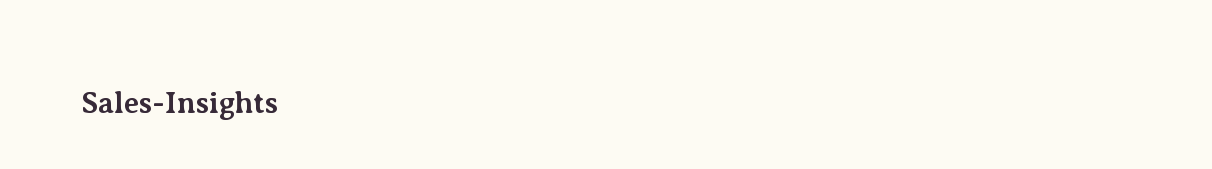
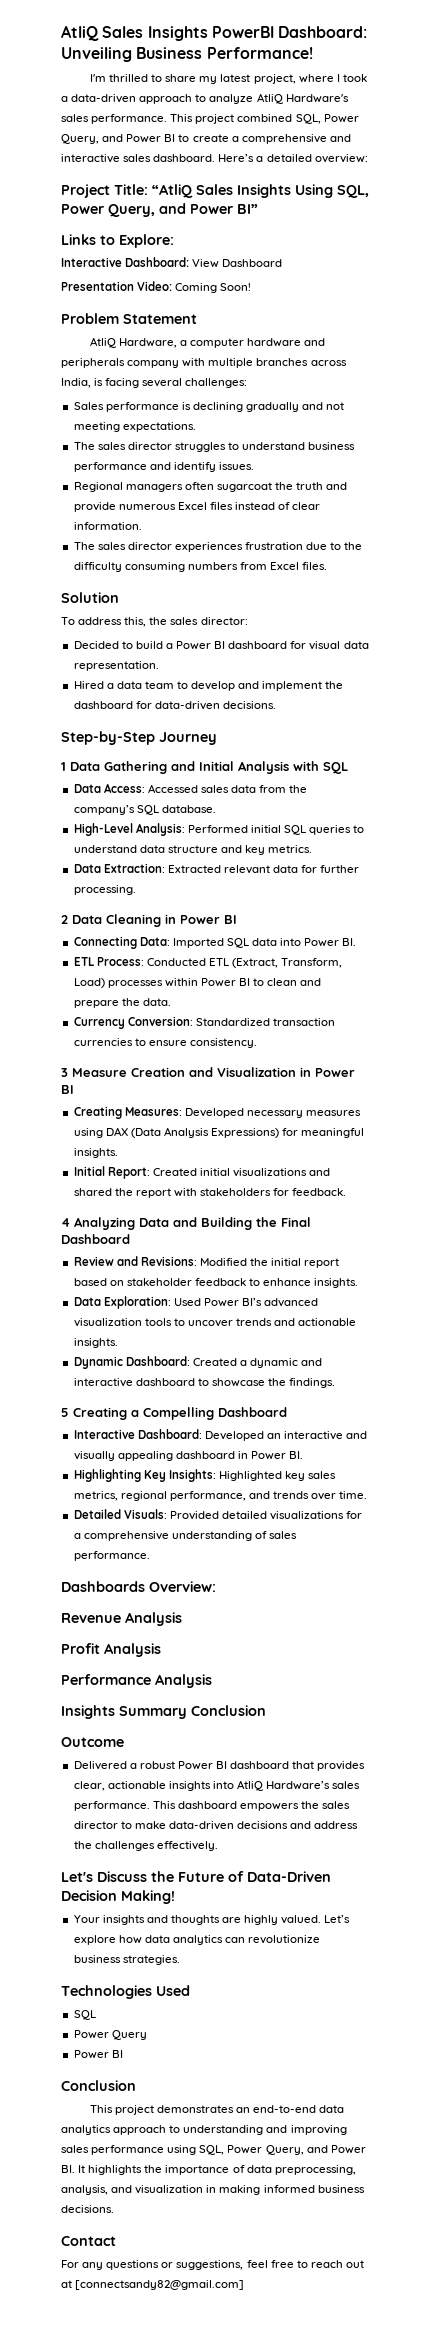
- Sales-Insights
+ AtliQ Sales Insights PowerBI Dashboard: Unveiling Business Performance!
+ I'm thrilled to share my latest project, where I took a data-driven approach to analyze AtliQ Hardware's sales performance. This project combined SQL, Power Query, and Power BI to create a comprehensive and interactive sales dashboard. Here’s a detailed overview:
+ Project Title: “AtliQ Sales Insights Using SQL, Power Query, and Power BI”
+ Links to Explore:
+ Interactive Dashboard: View Dashboard
+ Presentation Video: Coming Soon!
+ Problem Statement
+ AtliQ Hardware, a computer hardware and peripherals company with multiple branches across India, is facing several challenges:
+ Sales performance is declining gradually and not meeting expectations.
+ The sales director struggles to understand business performance and identify issues.
+ Regional managers often sugarcoat the truth and provide numerous Excel files instead of clear information.
+ The sales director experiences frustration due to the difficulty consuming numbers from Excel files.
+ Solution
+ To address this, the sales director:
+ Decided to build a Power BI dashboard for visual data representation.
+ Hired a data team to develop and implement the dashboard for data-driven decisions.
+ Step-by-Step Journey
+ 1 Data Gathering and Initial Analysis with SQL
+ Data Access: Accessed sales data from the company’s SQL database.
+ High-Level Analysis: Performed initial SQL queries to understand data structure and key metrics.
+ Data Extraction: Extracted relevant data for further processing.
+ 2 Data Cleaning in Power BI
+ Connecting Data: Imported SQL data into Power BI.
+ ETL Process: Conducted ETL (Extract, Transform, Load) processes within Power BI to clean and prepare the data.
+ Currency Conversion: Standardized transaction currencies to ensure consistency.
+ 3 Measure Creation and Visualization in Power BI
+ Creating Measures: Developed necessary measures using DAX (Data Analysis Expressions) for meaningful insights.
+ Initial Report: Created initial visualizations and shared the report with stakeholders for feedback.
+ 4 Analyzing Data and Building the Final Dashboard
+ Review and Revisions: Modified the initial report based on stakeholder feedback to enhance insights.
+ Data Exploration: Used Power BI’s advanced visualization tools to uncover trends and actionable insights.
+ Dynamic Dashboard: Created a dynamic and interactive dashboard to showcase the findings.
+ 5 Creating a Compelling Dashboard
+ Interactive Dashboard: Developed an interactive and visually appealing dashboard in Power BI.
+ Highlighting Key Insights: Highlighted key sales metrics, regional performance, and trends over time.
+ Detailed Visuals: Provided detailed visualizations for a comprehensive understanding of sales performance.
+ Dashboards Overview:
+ Revenue Analysis
+ Profit Analysis
+ Performance Analysis
+ Insights Summary Conclusion
+ Outcome
+ Delivered a robust Power BI dashboard that provides clear, actionable insights into AtliQ Hardware’s sales performance. This dashboard empowers the sales director to make data-driven decisions and address the challenges effectively.
+ Let's Discuss the Future of Data-Driven Decision Making!
+ Your insights and thoughts are highly valued. Let’s explore how data analytics can revolutionize business strategies.
+ Technologies Used
+ SQL
+ Power Query
+ Power BI
+ Conclusion
+ This project demonstrates an end-to-end data analytics approach to understanding and improving sales performance using SQL, Power Query, and Power BI. It highlights the importance of data preprocessing, analysis, and visualization in making informed business decisions.
+ Contact
+ For any questions or suggestions, feel free to reach out at [connectsandy82@gmail.com]

